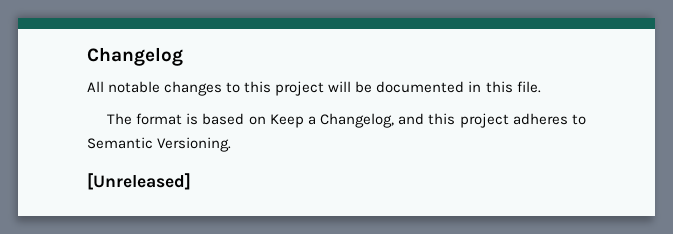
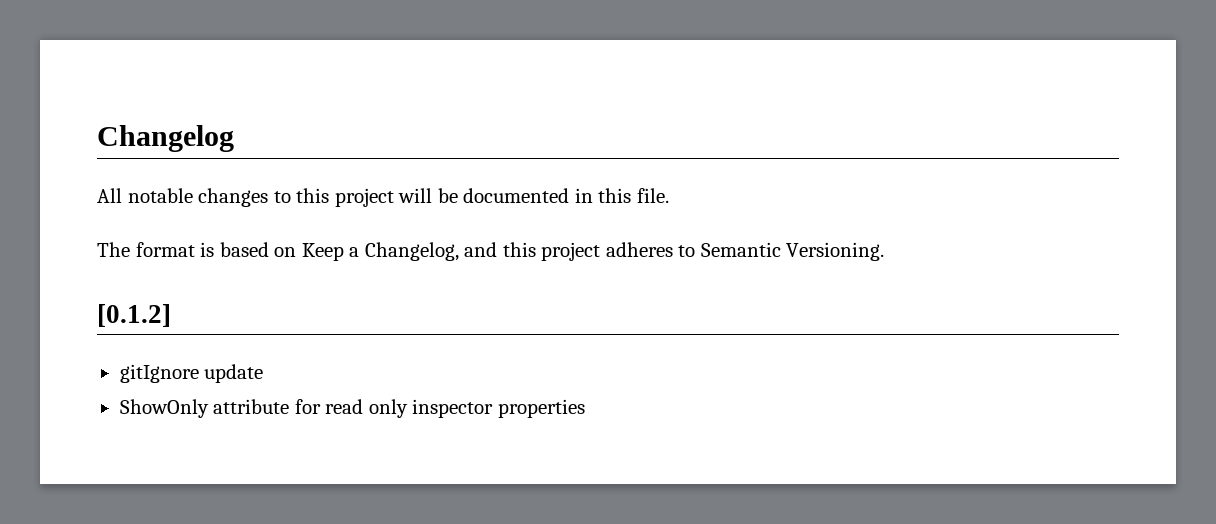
- [Unreleased]
+ [0.1.2]
+ gitIgnore update
+ ShowOnly attribute for read only inspector properties

